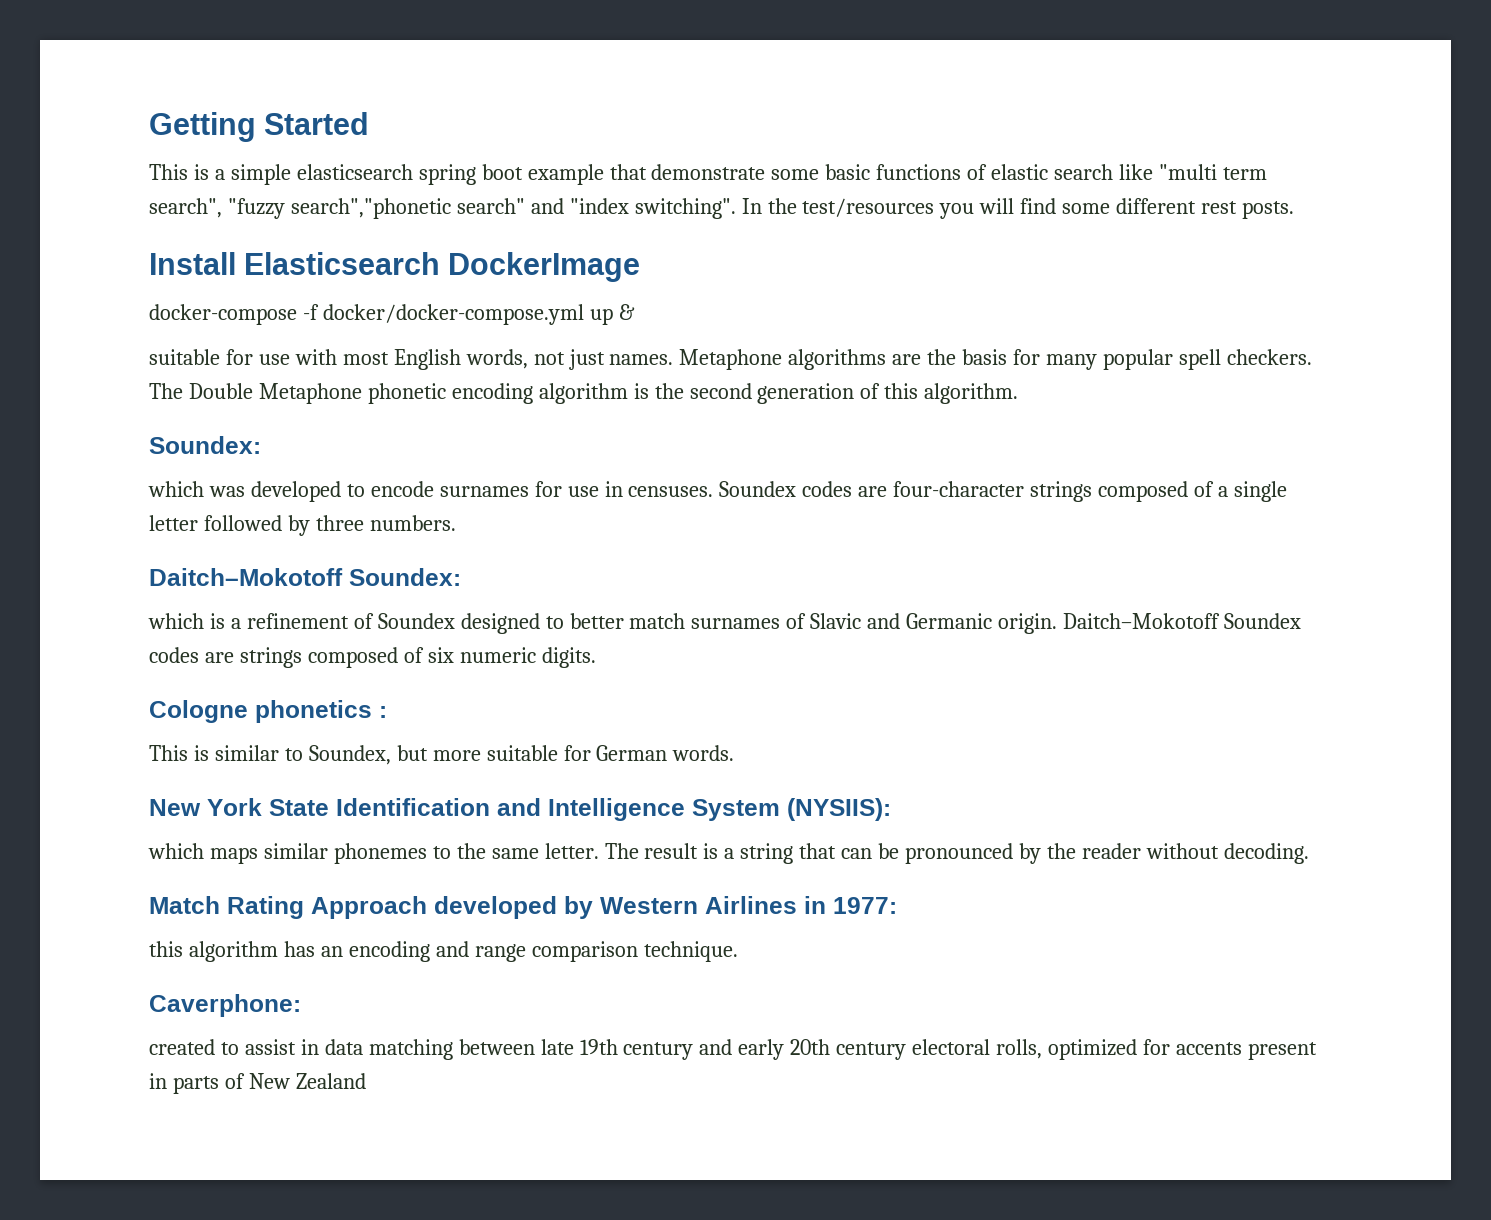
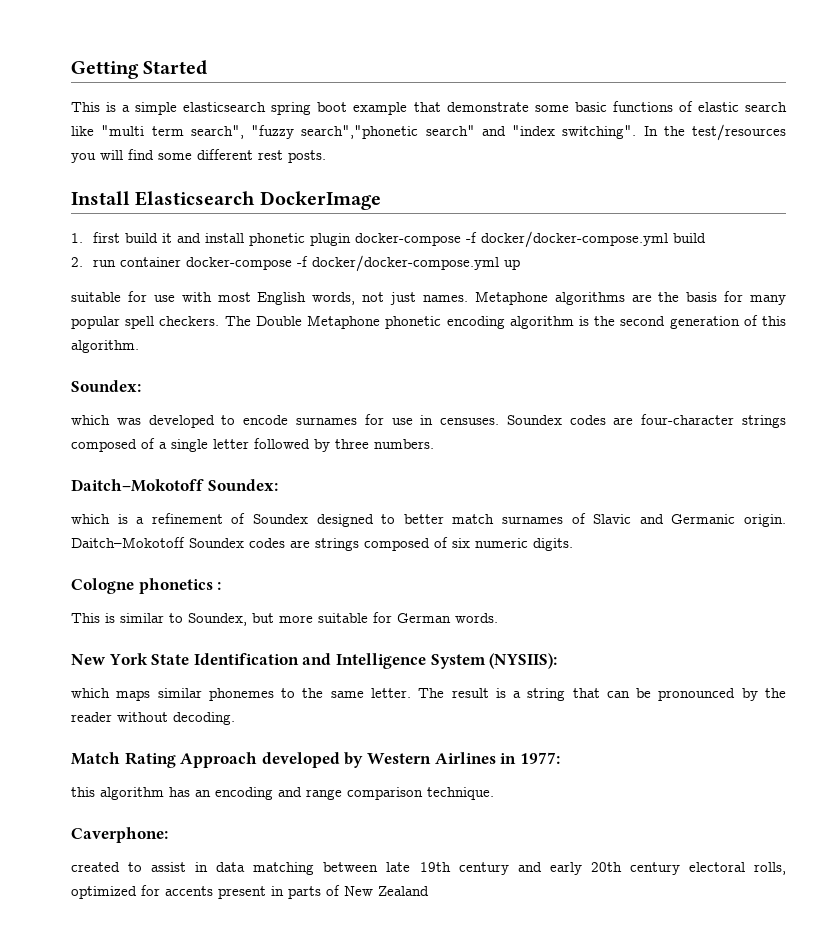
- docker-compose -f docker/docker-compose.yml up &
+ 1. first build it and install phonetic plugin docker-compose -f docker/docker-compose.yml build
+ 2. run container docker-compose -f docker/docker-compose.yml up

